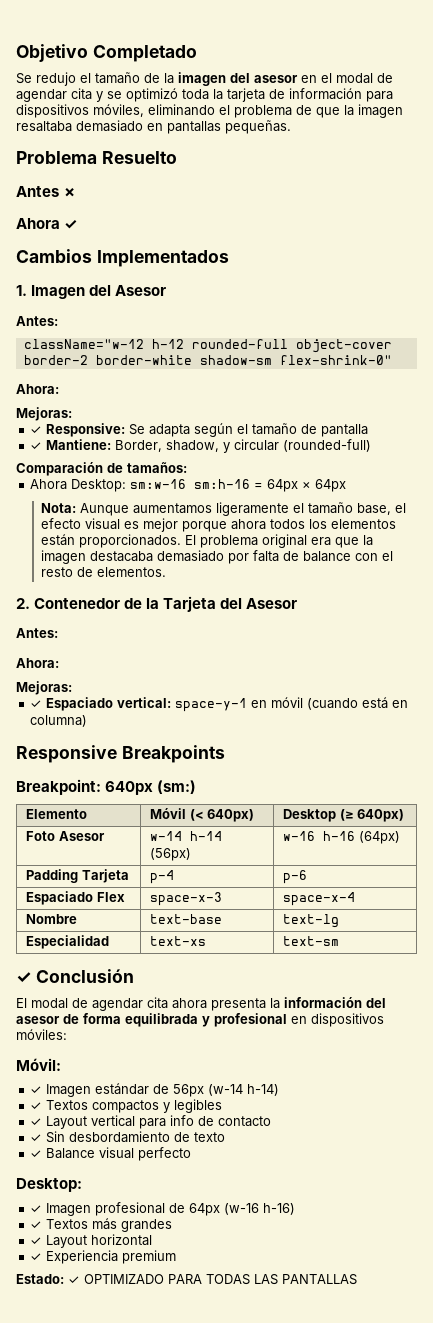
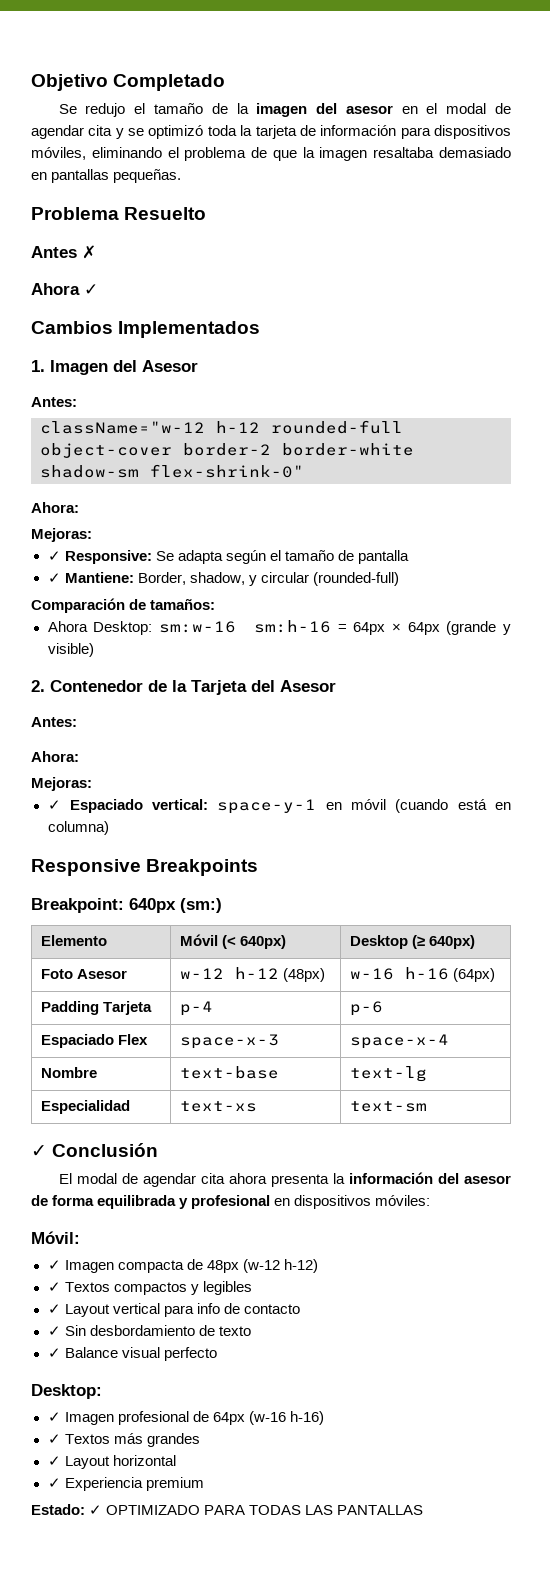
- Ahora Desktop: sm:w-16 sm:h-16 = 64px × 64px
- Nota: Aunque aumentamos ligeramente el tamaño base, el efecto visual es mejor porque ahora todos los elementos están proporcionados. El problema original era que la imagen destacaba demasiado por falta de balance con el resto de elementos.
+ Ahora Desktop: sm:w-16 sm:h-16 = 64px × 64px (grande y visible)
- Foto Asesor | w-14 h-14 (56px) | w-16 h-16 (64px)
+ Foto Asesor | w-12 h-12 (48px) | w-16 h-16 (64px)
- ✓ Imagen estándar de 56px (w-14 h-14)
+ ✓ Imagen compacta de 48px (w-12 h-12)

